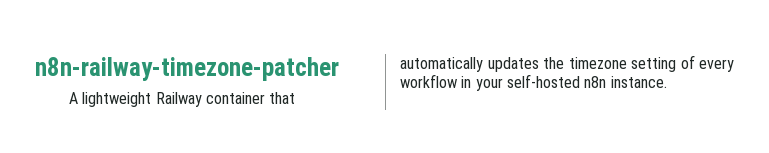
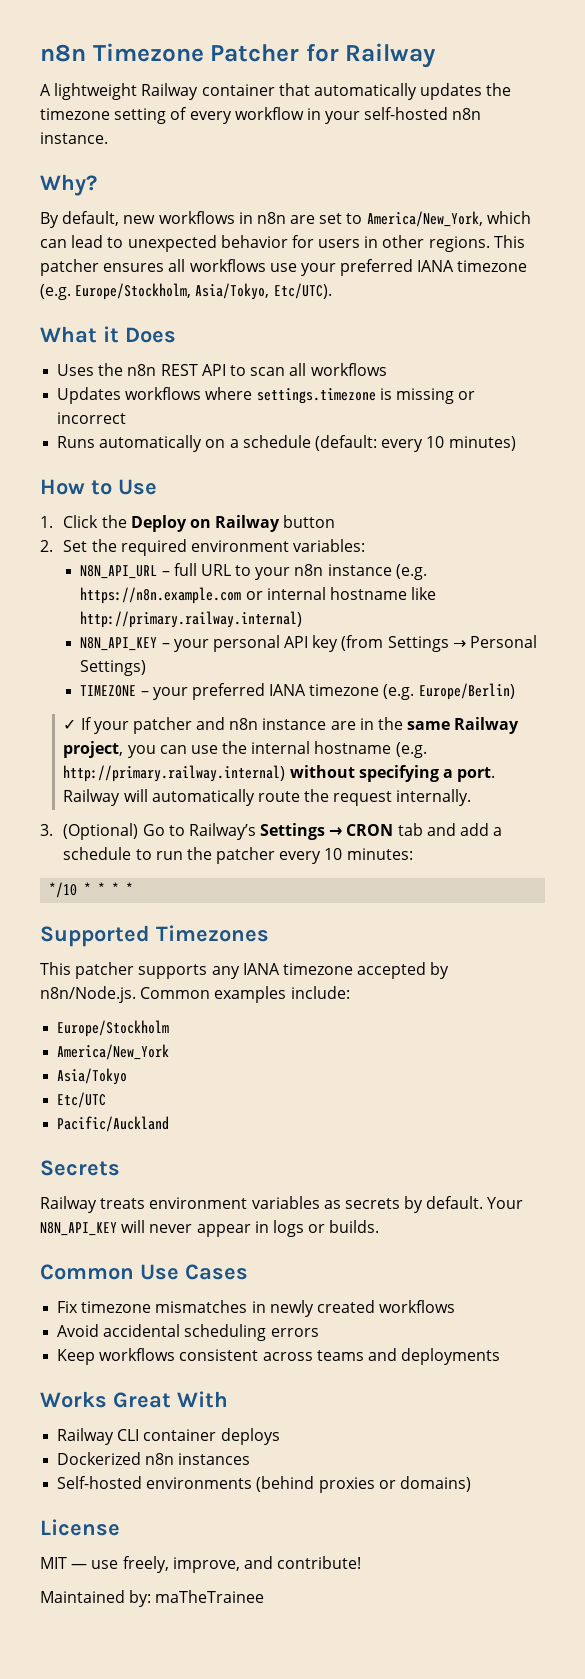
- n8n-railway-timezone-patcher
+ n8n Timezone Patcher for Railway
+ Why?
+ By default, new workflows in n8n are set to America/New_York, which can lead to unexpected behavior for users in other regions. This patcher ensures all workflows use your preferred IANA timezone (e.g. Europe/Stockholm, Asia/Tokyo, Etc/UTC).
+ What it Does
+ Uses the n8n REST API to scan all workflows
+ Updates workflows where settings.timezone is missing or incorrect
+ Runs automatically on a schedule (default: every 10 minutes)
+ How to Use
+ 1. Click the Deploy on Railway button
+ 2. Set the required environment variables:
+ N8N_API_URL – full URL to your n8n instance (e.g. https://n8n.example.com or internal hostname like http://primary.railway.internal)
+ N8N_API_KEY – your personal API key (from Settings → Personal Settings)
+ TIMEZONE – your preferred IANA timezone (e.g. Europe/Berlin)
+ ✓ If your patcher and n8n instance are in the same Railway project, you can use the internal hostname (e.g. http://primary.railway.internal) without specifying a port. Railway will automatically route the request internally.
+ 3. (Optional) Go to Railway’s Settings → CRON tab and add a schedule to run the patcher every 10 minutes:
+ */10 * * * *
+ Supported Timezones
+ This patcher supports any IANA timezone accepted by n8n/Node.js. Common examples include:
+ Europe/Stockholm
+ America/New_York
+ Asia/Tokyo
+ Etc/UTC
+ Pacific/Auckland
+ Secrets
+ Railway treats environment variables as secrets by default. Your N8N_API_KEY will never appear in logs or builds.
+ Common Use Cases
+ Fix timezone mismatches in newly created workflows
+ Avoid accidental scheduling errors
+ Keep workflows consistent across teams and deployments
+ Works Great With
+ Railway CLI container deploys
+ Dockerized n8n instances
+ Self-hosted environments (behind proxies or domains)
+ License
+ MIT — use freely, improve, and contribute!
+ Maintained by: maTheTrainee

